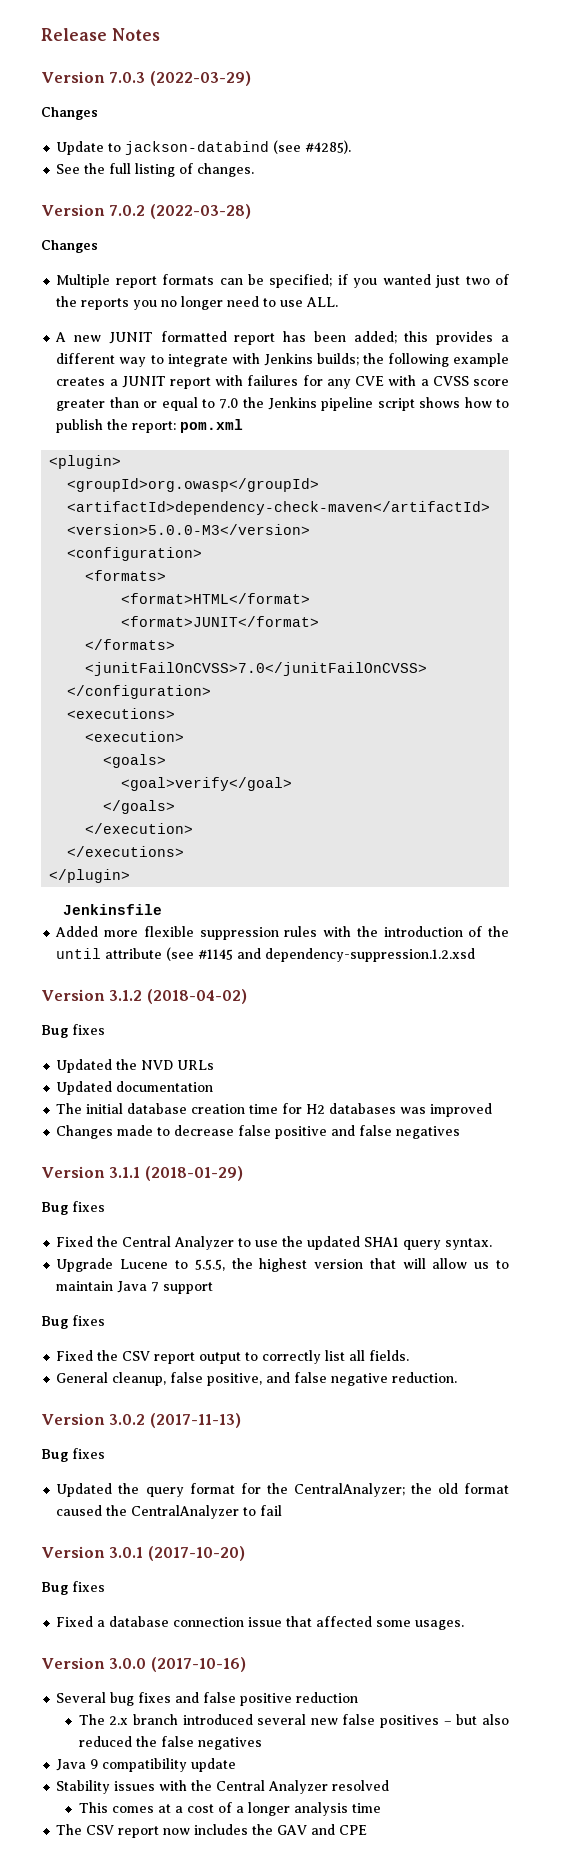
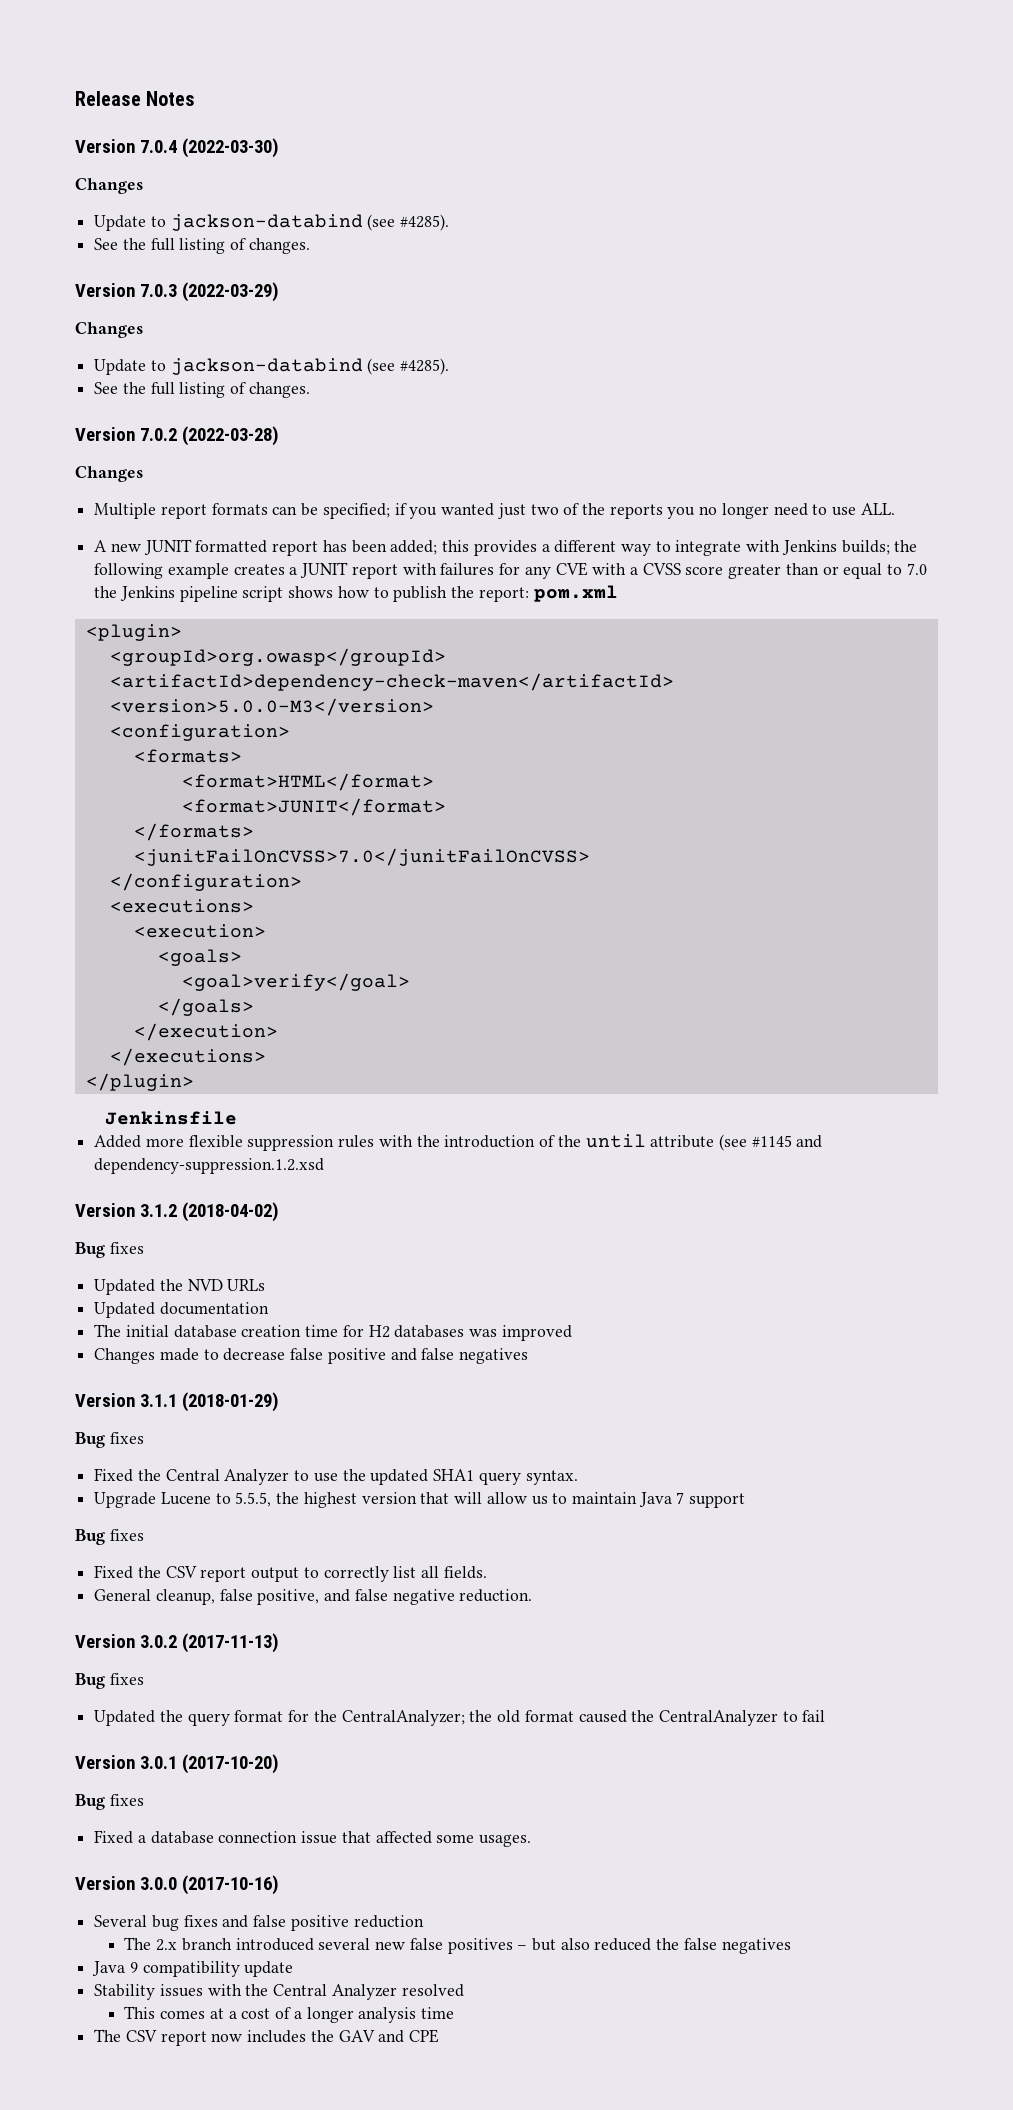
+ Version 7.0.4 (2022-03-30)
+ Changes
+ Update to jackson-databind (see #4285).
+ See the full listing of changes.

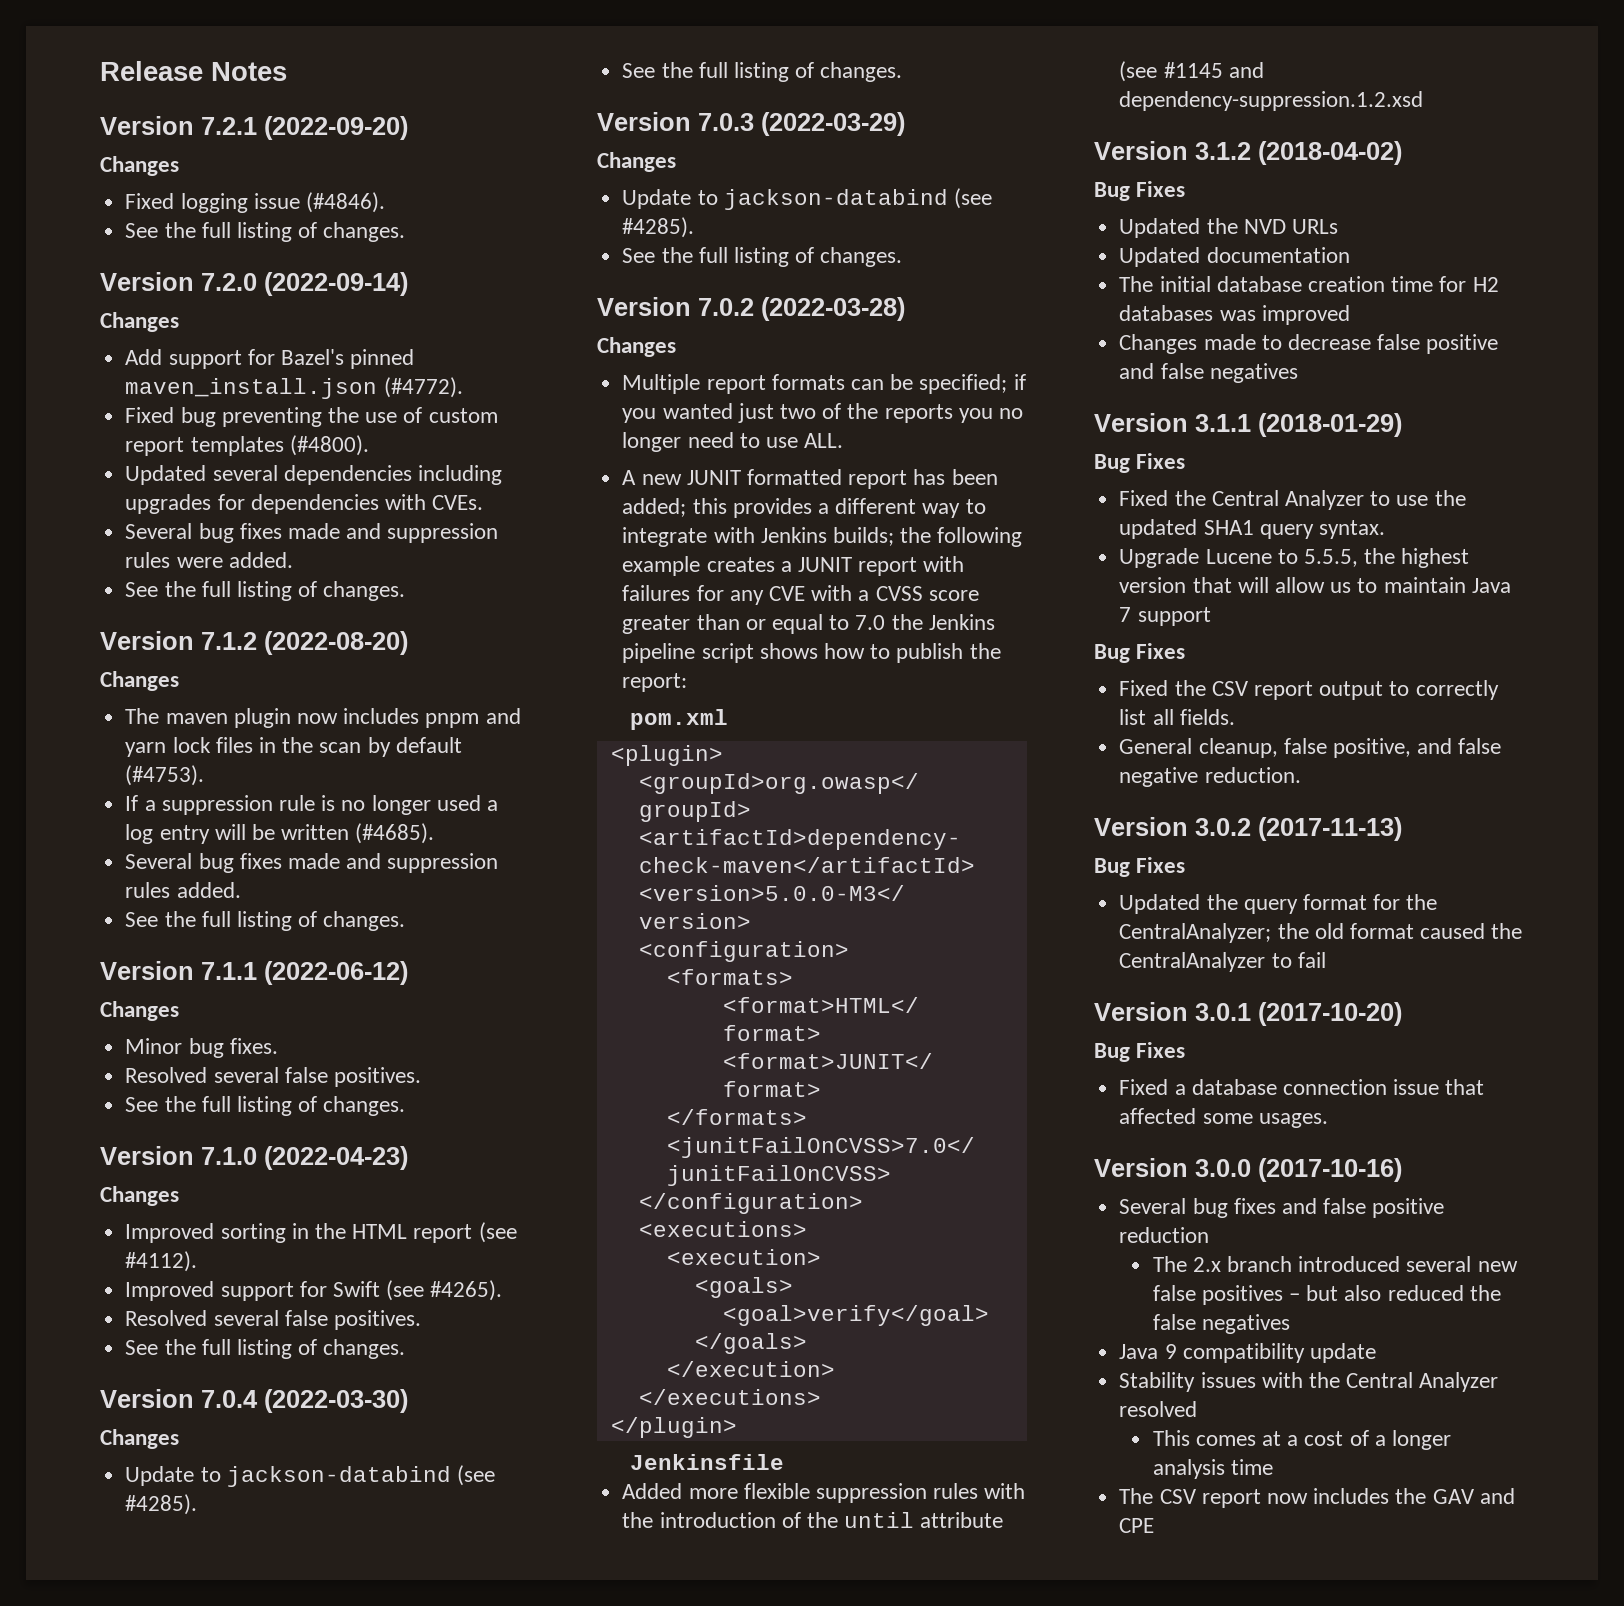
+ Version 7.2.1 (2022-09-20)
+ Changes
+ Fixed logging issue (#4846).
+ See the full listing of changes.
+ Version 7.2.0 (2022-09-14)
+ Changes
+ Add support for Bazel's pinned maven_install.json (#4772).
+ Fixed bug preventing the use of custom report templates (#4800).
+ Updated several dependencies including upgrades for dependencies with CVEs.
+ Several bug fixes made and suppression rules were added.
+ See the full listing of changes.
+ Version 7.1.2 (2022-08-20)
+ Changes
+ The maven plugin now includes pnpm and yarn lock files in the scan by default (#4753).
+ If a suppression rule is no longer used a log entry will be written (#4685).
+ Several bug fixes made and suppression rules added.
+ See the full listing of changes.
+ Version 7.1.1 (2022-06-12)
+ Changes
+ Minor bug fixes.
+ Resolved several false positives.
+ See the full listing of changes.
+ Version 7.1.0 (2022-04-23)
+ Changes
+ Improved sorting in the HTML report (see #4112).
+ Improved support for Swift (see #4265).
+ Resolved several false positives.
+ See the full listing of changes.
- A new JUNIT formatted report has been added; this provides a different way to integrate with Jenkins builds; the following example creates a JUNIT report with failures for any CVE with a CVSS score greater than or equal to 7.0 the Jenkins pipeline script shows how to publish the report: pom.xml
+ A new JUNIT formatted report has been added; this provides a different way to integrate with Jenkins builds; the following example creates a JUNIT report with failures for any CVE with a CVSS score greater than or equal to 7.0 the Jenkins pipeline script shows how to publish the report:
+ pom.xml
  Version 3.1.2 (2018-04-02)
- Bug fixes
+ Bug Fixes
  Version 3.1.1 (2018-01-29)
- Bug fixes
+ Bug Fixes
  Upgrade Lucene to 5.5.5, the highest version that will allow us to maintain Java 7 support
- Bug fixes
+ Bug Fixes
  Version 3.0.2 (2017-11-13)
- Bug fixes
+ Bug Fixes
  Version 3.0.1 (2017-10-20)
- Bug fixes
+ Bug Fixes

